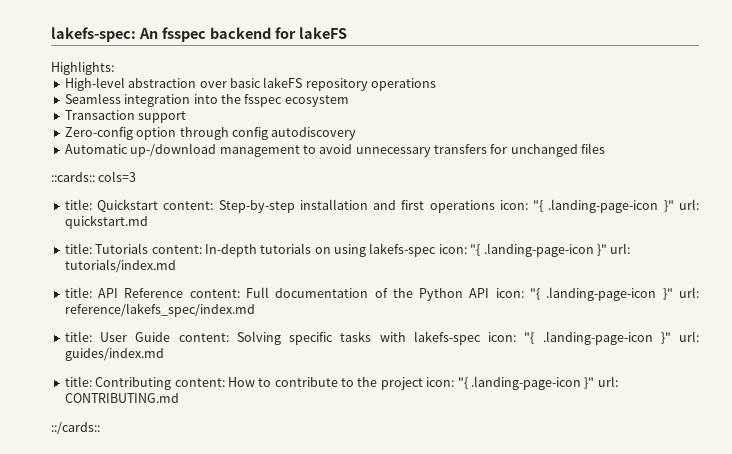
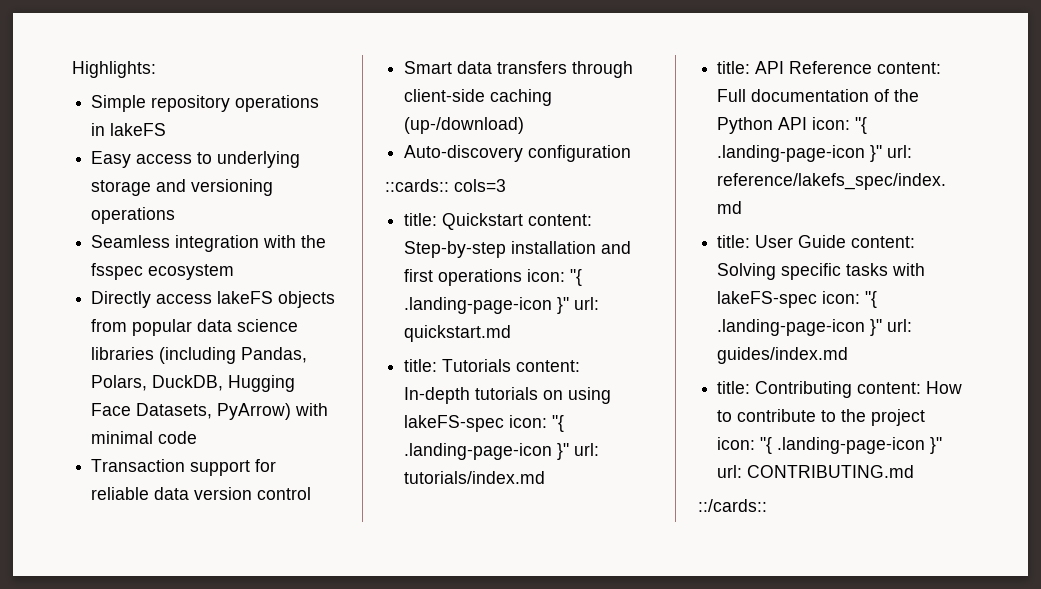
- lakefs-spec: An fsspec backend for lakeFS
  Highlights:
- High-level abstraction over basic lakeFS repository operations
+ Simple repository operations in lakeFS
+ Easy access to underlying storage and versioning operations
- Seamless integration into the fsspec ecosystem
+ Seamless integration with the fsspec ecosystem
- Transaction support
- Zero-config option through config autodiscovery
- Automatic up-/download management to avoid unnecessary transfers for unchanged files
+ Directly access lakeFS objects from popular data science libraries (including Pandas, Polars, DuckDB, Hugging Face Datasets, PyArrow) with minimal code
+ Transaction support for reliable data version control
+ Smart data transfers through client-side caching (up-/download)
+ Auto-discovery configuration
- title: Tutorials content: In-depth tutorials on using lakefs-spec icon: "{ .landing-page-icon }" url: tutorials/index.md
+ title: Tutorials content: In-depth tutorials on using lakeFS-spec icon: "{ .landing-page-icon }" url: tutorials/index.md
- title: User Guide content: Solving specific tasks with lakefs-spec icon: "{ .landing-page-icon }" url: guides/index.md
+ title: User Guide content: Solving specific tasks with lakeFS-spec icon: "{ .landing-page-icon }" url: guides/index.md

